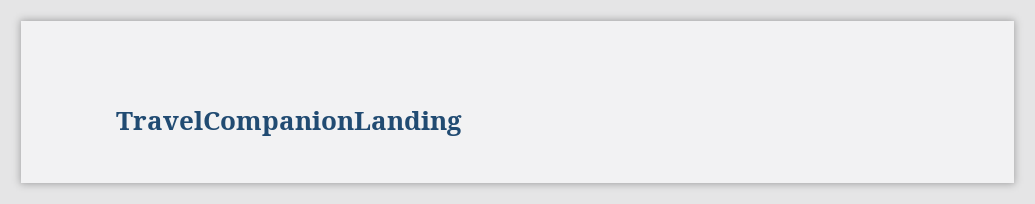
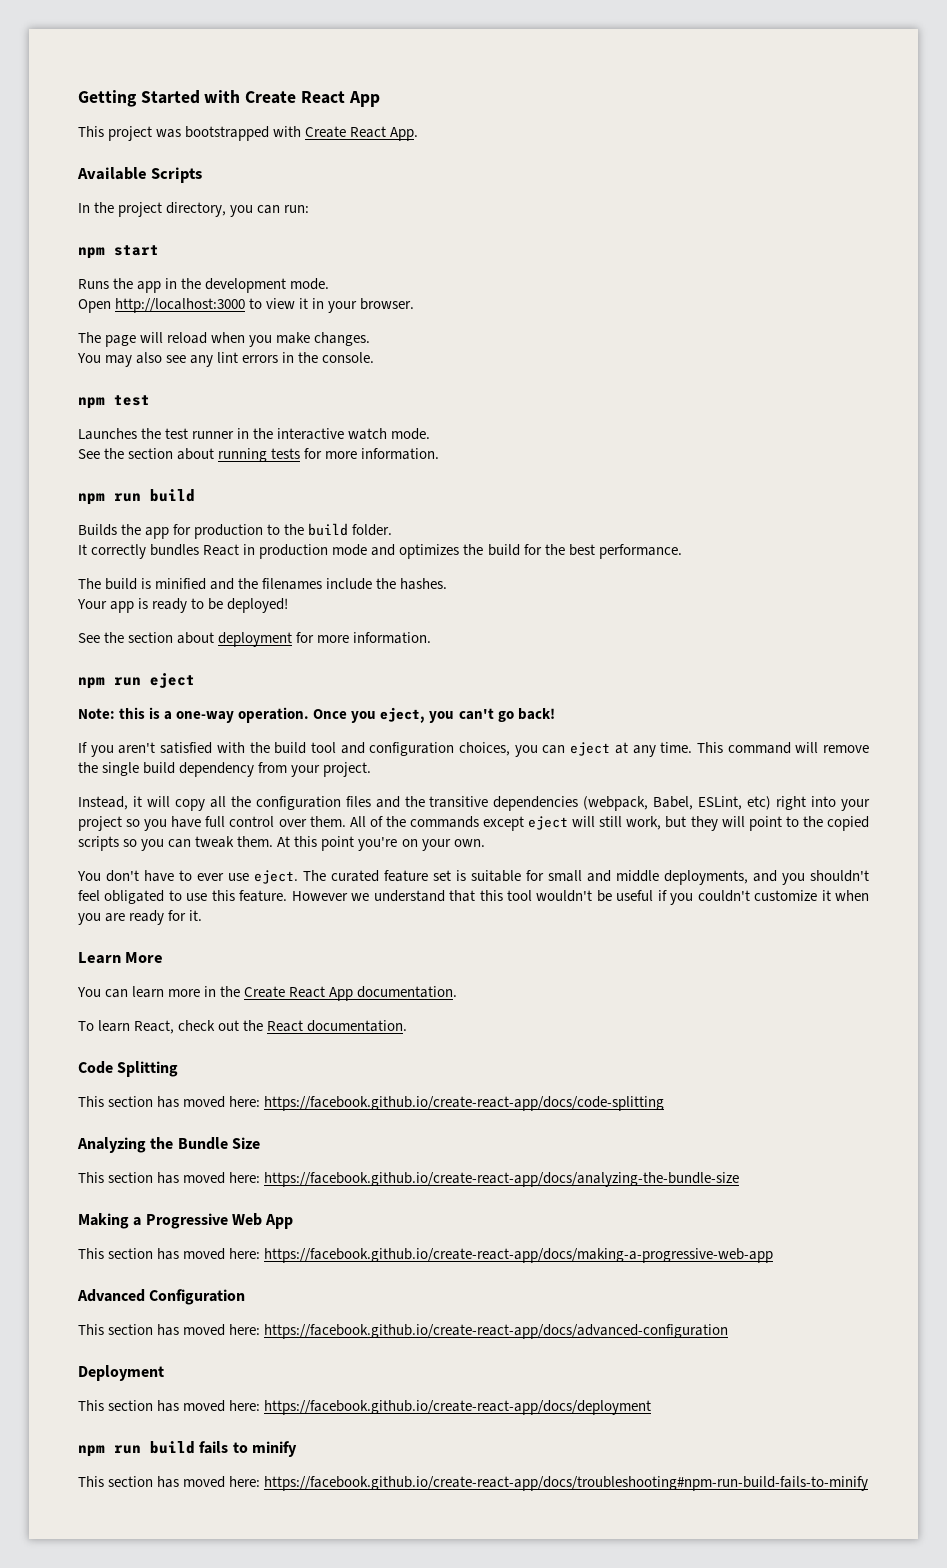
- TravelCompanionLanding
+ Getting Started with Create React App
+ This project was bootstrapped with Create React App.
+ Available Scripts
+ In the project directory, you can run:
+ npm start
+ Runs the app in the development mode.
+ Open http://localhost:3000 to view it in your browser.
+ The page will reload when you make changes.
+ You may also see any lint errors in the console.
+ npm test
+ Launches the test runner in the interactive watch mode.
+ See the section about running tests for more information.
+ npm run build
+ Builds the app for production to the build folder.
+ It correctly bundles React in production mode and optimizes the build for the best performance.
+ The build is minified and the filenames include the hashes.
+ Your app is ready to be deployed!
+ See the section about deployment for more information.
+ npm run eject
+ Note: this is a one-way operation. Once you eject, you can't go back!
+ If you aren't satisfied with the build tool and configuration choices, you can eject at any time. This command will remove the single build dependency from your project.
+ Instead, it will copy all the configuration files and the transitive dependencies (webpack, Babel, ESLint, etc) right into your project so you have full control over them. All of the commands except eject will still work, but they will point to the copied scripts so you can tweak them. At this point you're on your own.
+ You don't have to ever use eject. The curated feature set is suitable for small and middle deployments, and you shouldn't feel obligated to use this feature. However we understand that this tool wouldn't be useful if you couldn't customize it when you are ready for it.
+ Learn More
+ You can learn more in the Create React App documentation.
+ To learn React, check out the React documentation.
+ Code Splitting
+ This section has moved here: https://facebook.github.io/create-react-app/docs/code-splitting
+ Analyzing the Bundle Size
+ This section has moved here: https://facebook.github.io/create-react-app/docs/analyzing-the-bundle-size
+ Making a Progressive Web App
+ This section has moved here: https://facebook.github.io/create-react-app/docs/making-a-progressive-web-app
+ Advanced Configuration
+ This section has moved here: https://facebook.github.io/create-react-app/docs/advanced-configuration
+ Deployment
+ This section has moved here: https://facebook.github.io/create-react-app/docs/deployment
+ npm run build fails to minify
+ This section has moved here: https://facebook.github.io/create-react-app/docs/troubleshooting#npm-run-build-fails-to-minify

